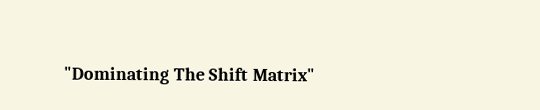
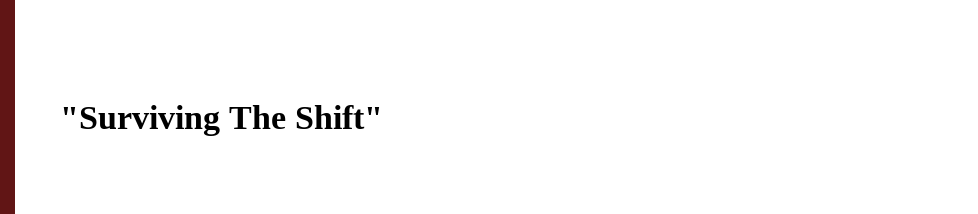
- "Dominating The Shift Matrix"
+ "Surviving The Shift"

